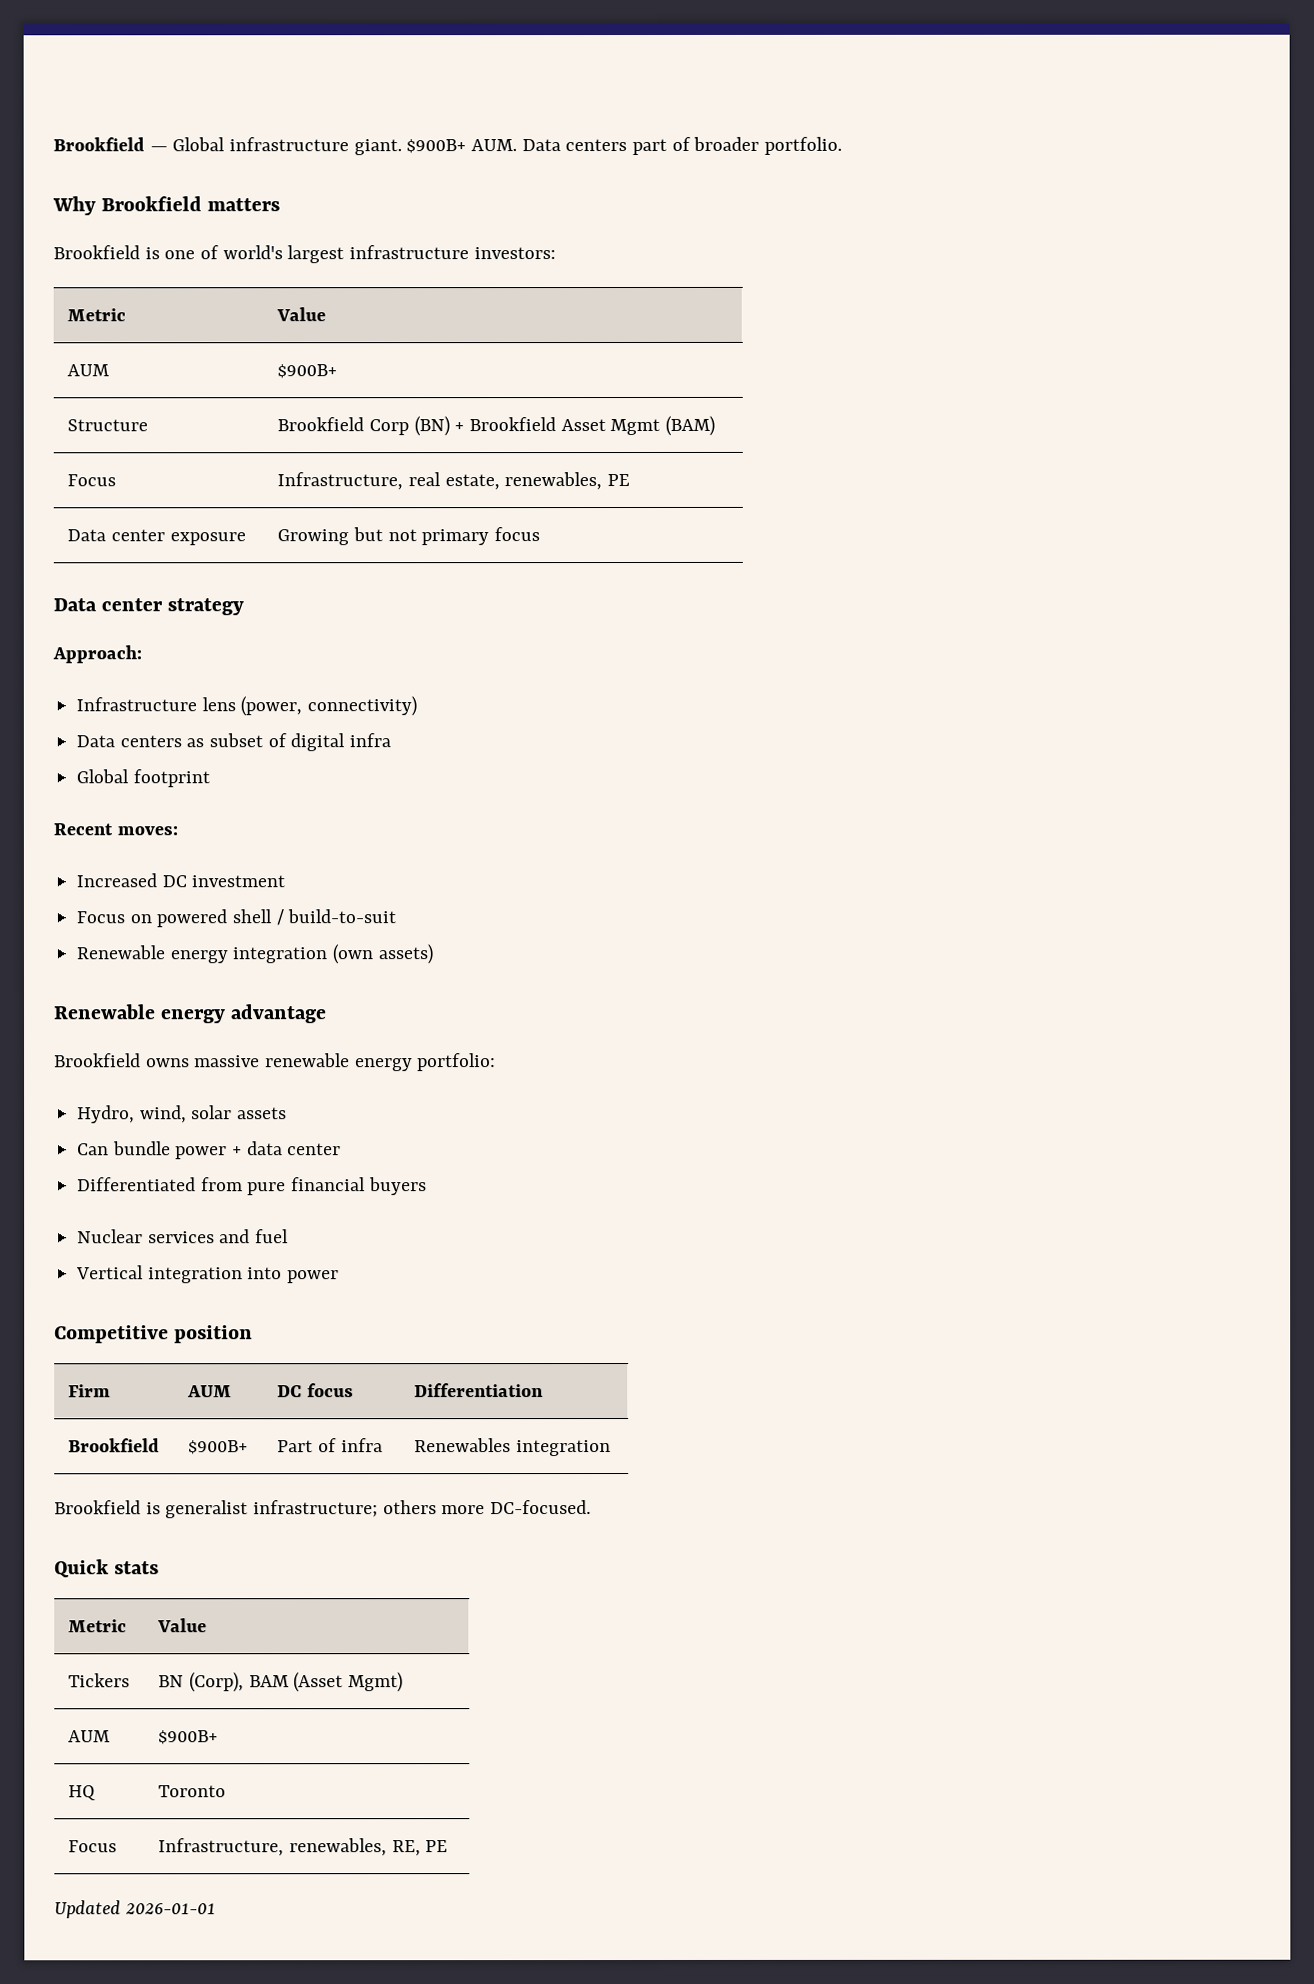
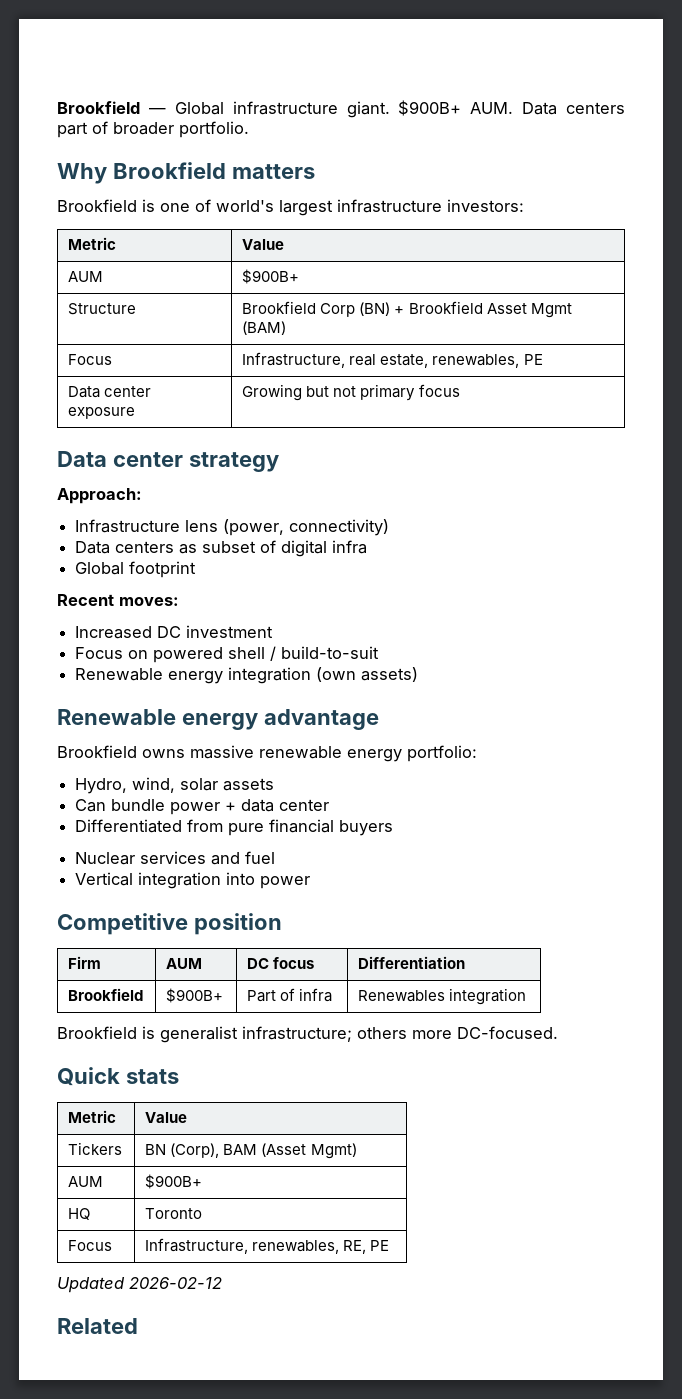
- Updated 2026-01-01
+ Updated 2026-02-12
+ Related

